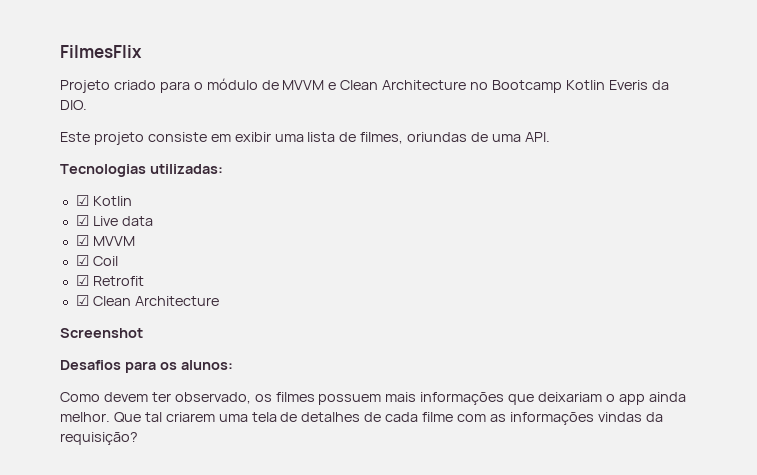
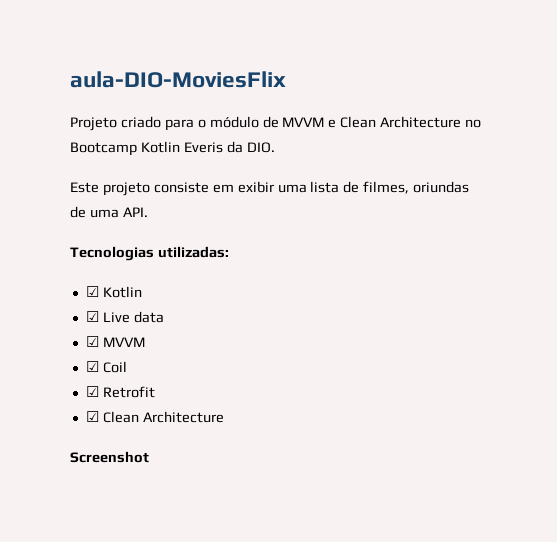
- FilmesFlix
+ aula-DIO-MoviesFlix
- Desafios para os alunos:
- Como devem ter observado, os filmes possuem mais informações que deixariam o app ainda melhor. Que tal criarem uma tela de detalhes de cada filme com as informações vindas da requisição?

